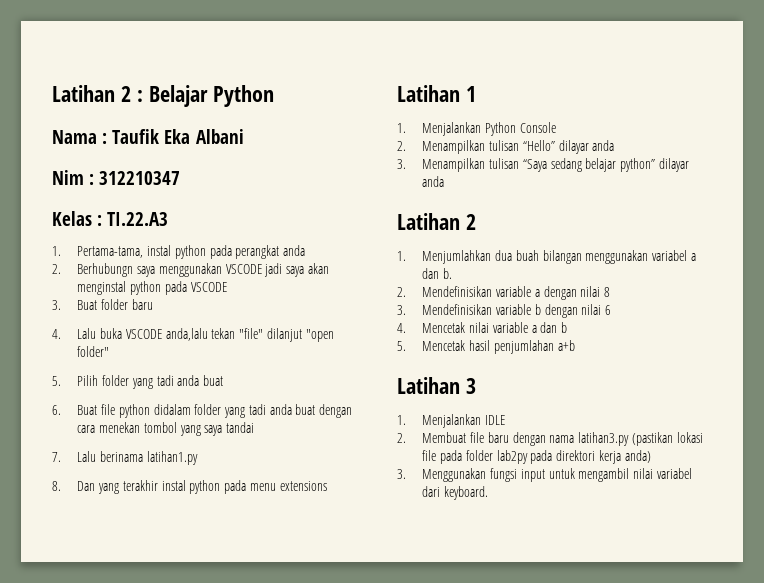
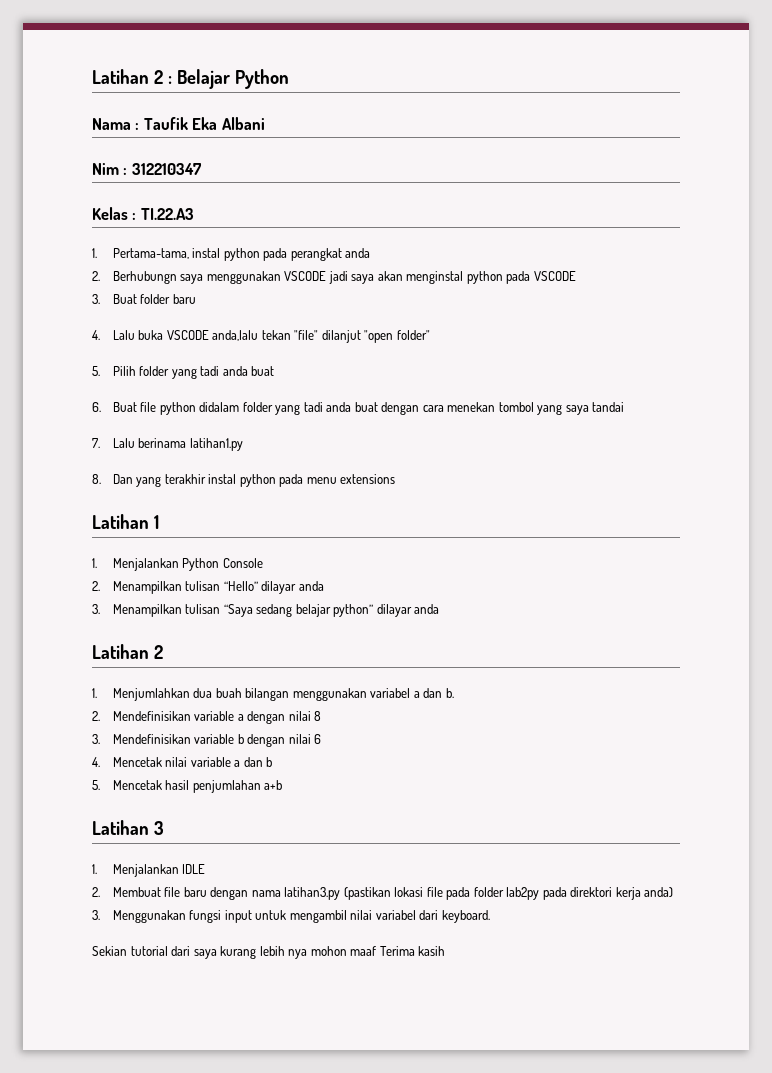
+ Sekian tutorial dari saya kurang lebih nya mohon maaf Terima kasih

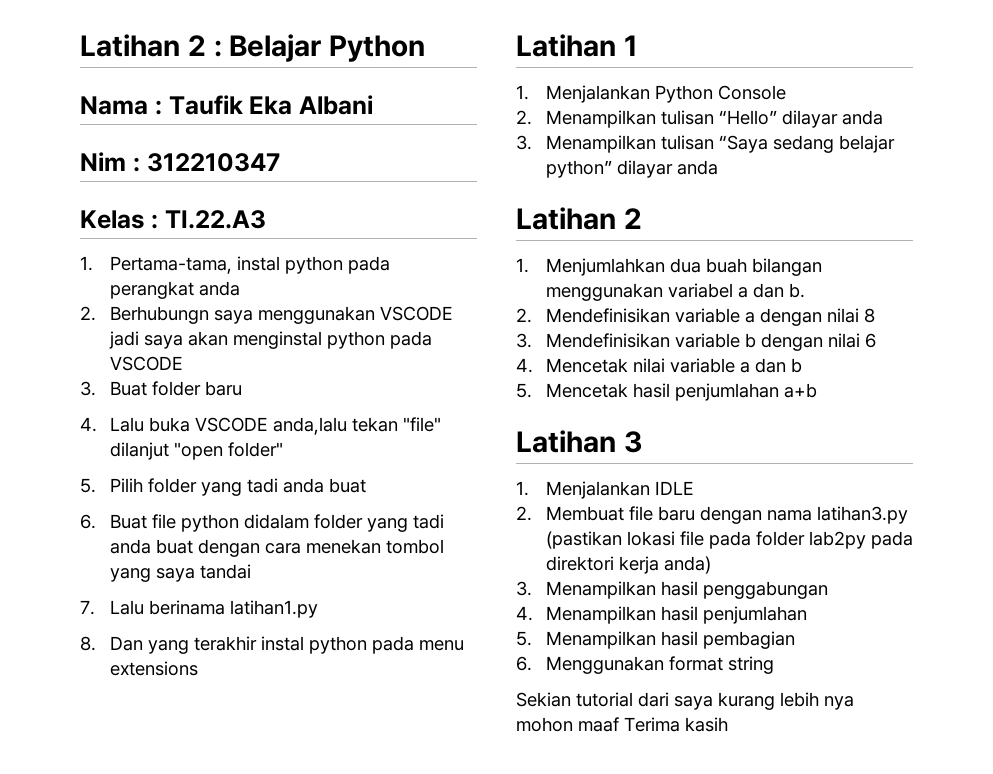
- 3. Menggunakan fungsi input untuk mengambil nilai variabel dari keyboard.
+ 3. Menampilkan hasil penggabungan
+ 4. Menampilkan hasil penjumlahan
+ 5. Menampilkan hasil pembagian
+ 6. Menggunakan format string

